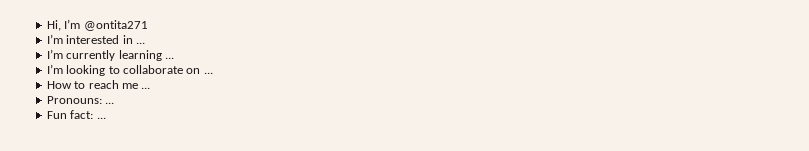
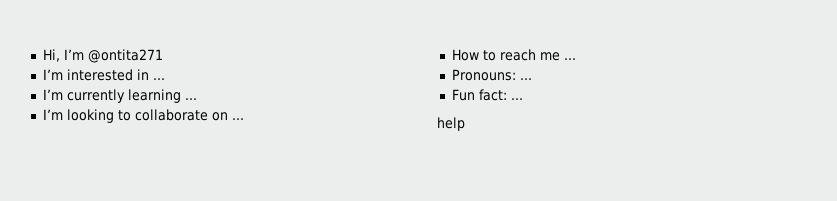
+ help

